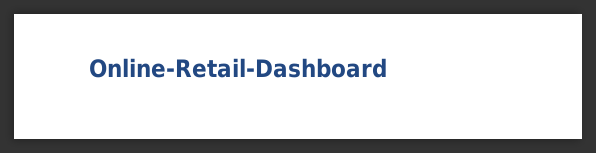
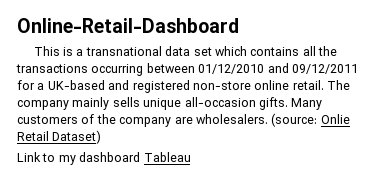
+ This is a transnational data set which contains all the transactions occurring between 01/12/2010 and 09/12/2011 for a UK-based and registered non-store online retail. The company mainly sells unique all-occasion gifts. Many customers of the company are wholesalers. (source: Onlie Retail Dataset)
+ Link to my dashboard Tableau

